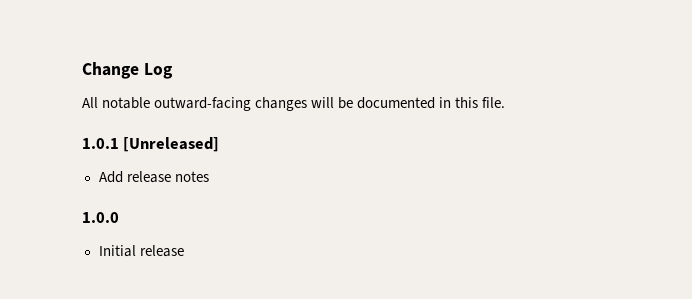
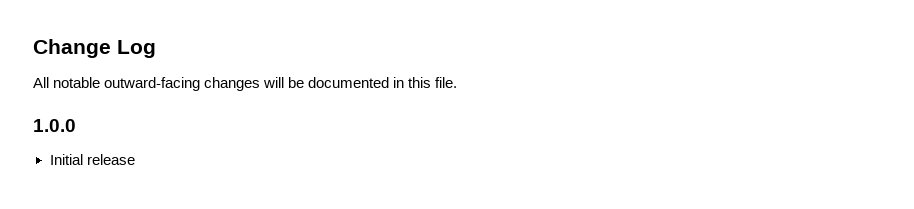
- 1.0.1 [Unreleased]
- Add release notes

